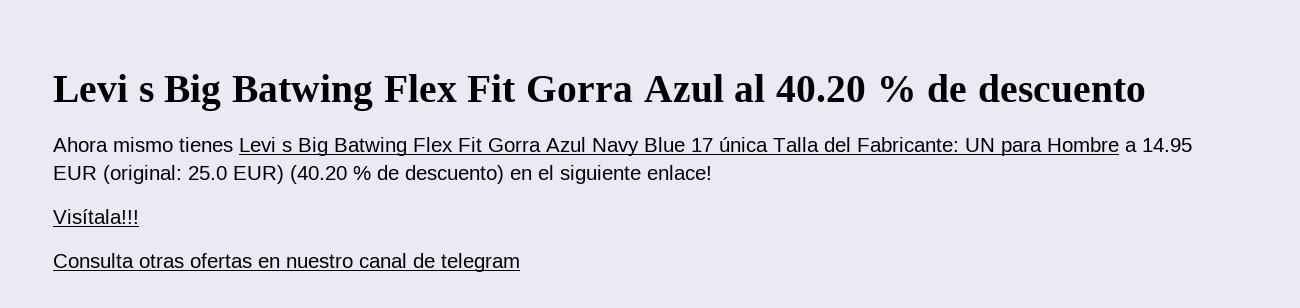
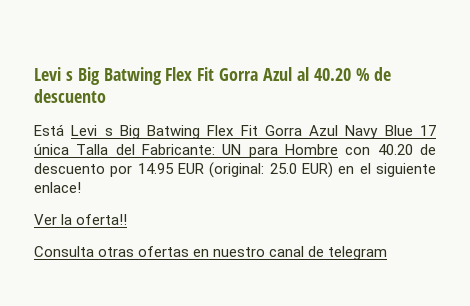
- Ahora mismo tienes Levi s Big Batwing Flex Fit Gorra Azul Navy Blue 17 única Talla del Fabricante: UN para Hombre a 14.95 EUR (original: 25.0 EUR) (40.20 % de descuento) en el siguiente enlace!
+ Está Levi s Big Batwing Flex Fit Gorra Azul Navy Blue 17 única Talla del Fabricante: UN para Hombre con 40.20 de descuento por 14.95 EUR (original: 25.0 EUR) en el siguiente enlace!
- Visítala!!!
+ Ver la oferta!!

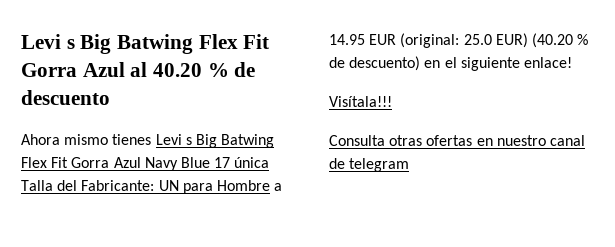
- Está Levi s Big Batwing Flex Fit Gorra Azul Navy Blue 17 única Talla del Fabricante: UN para Hombre con 40.20 de descuento por 14.95 EUR (original: 25.0 EUR) en el siguiente enlace!
+ Ahora mismo tienes Levi s Big Batwing Flex Fit Gorra Azul Navy Blue 17 única Talla del Fabricante: UN para Hombre a 14.95 EUR (original: 25.0 EUR) (40.20 % de descuento) en el siguiente enlace!
- Ver la oferta!!
+ Visítala!!!

